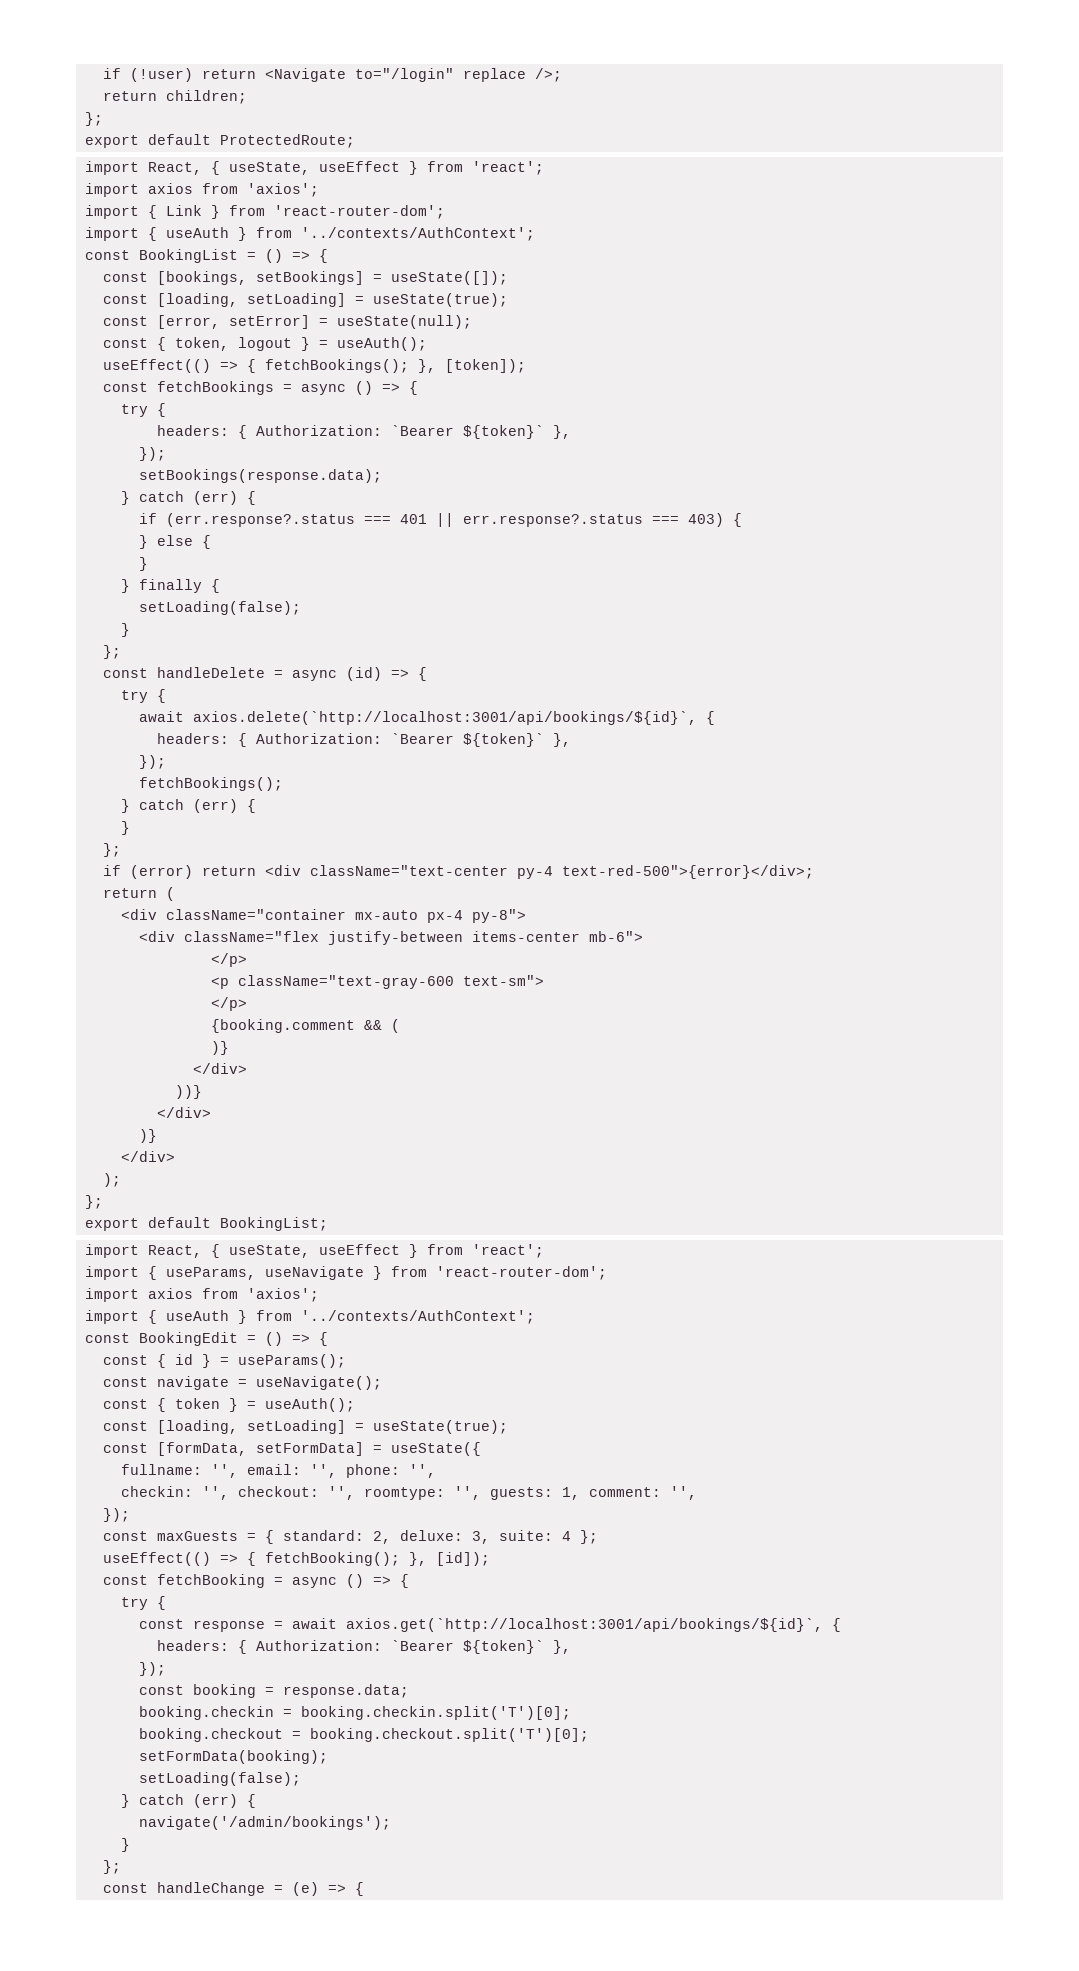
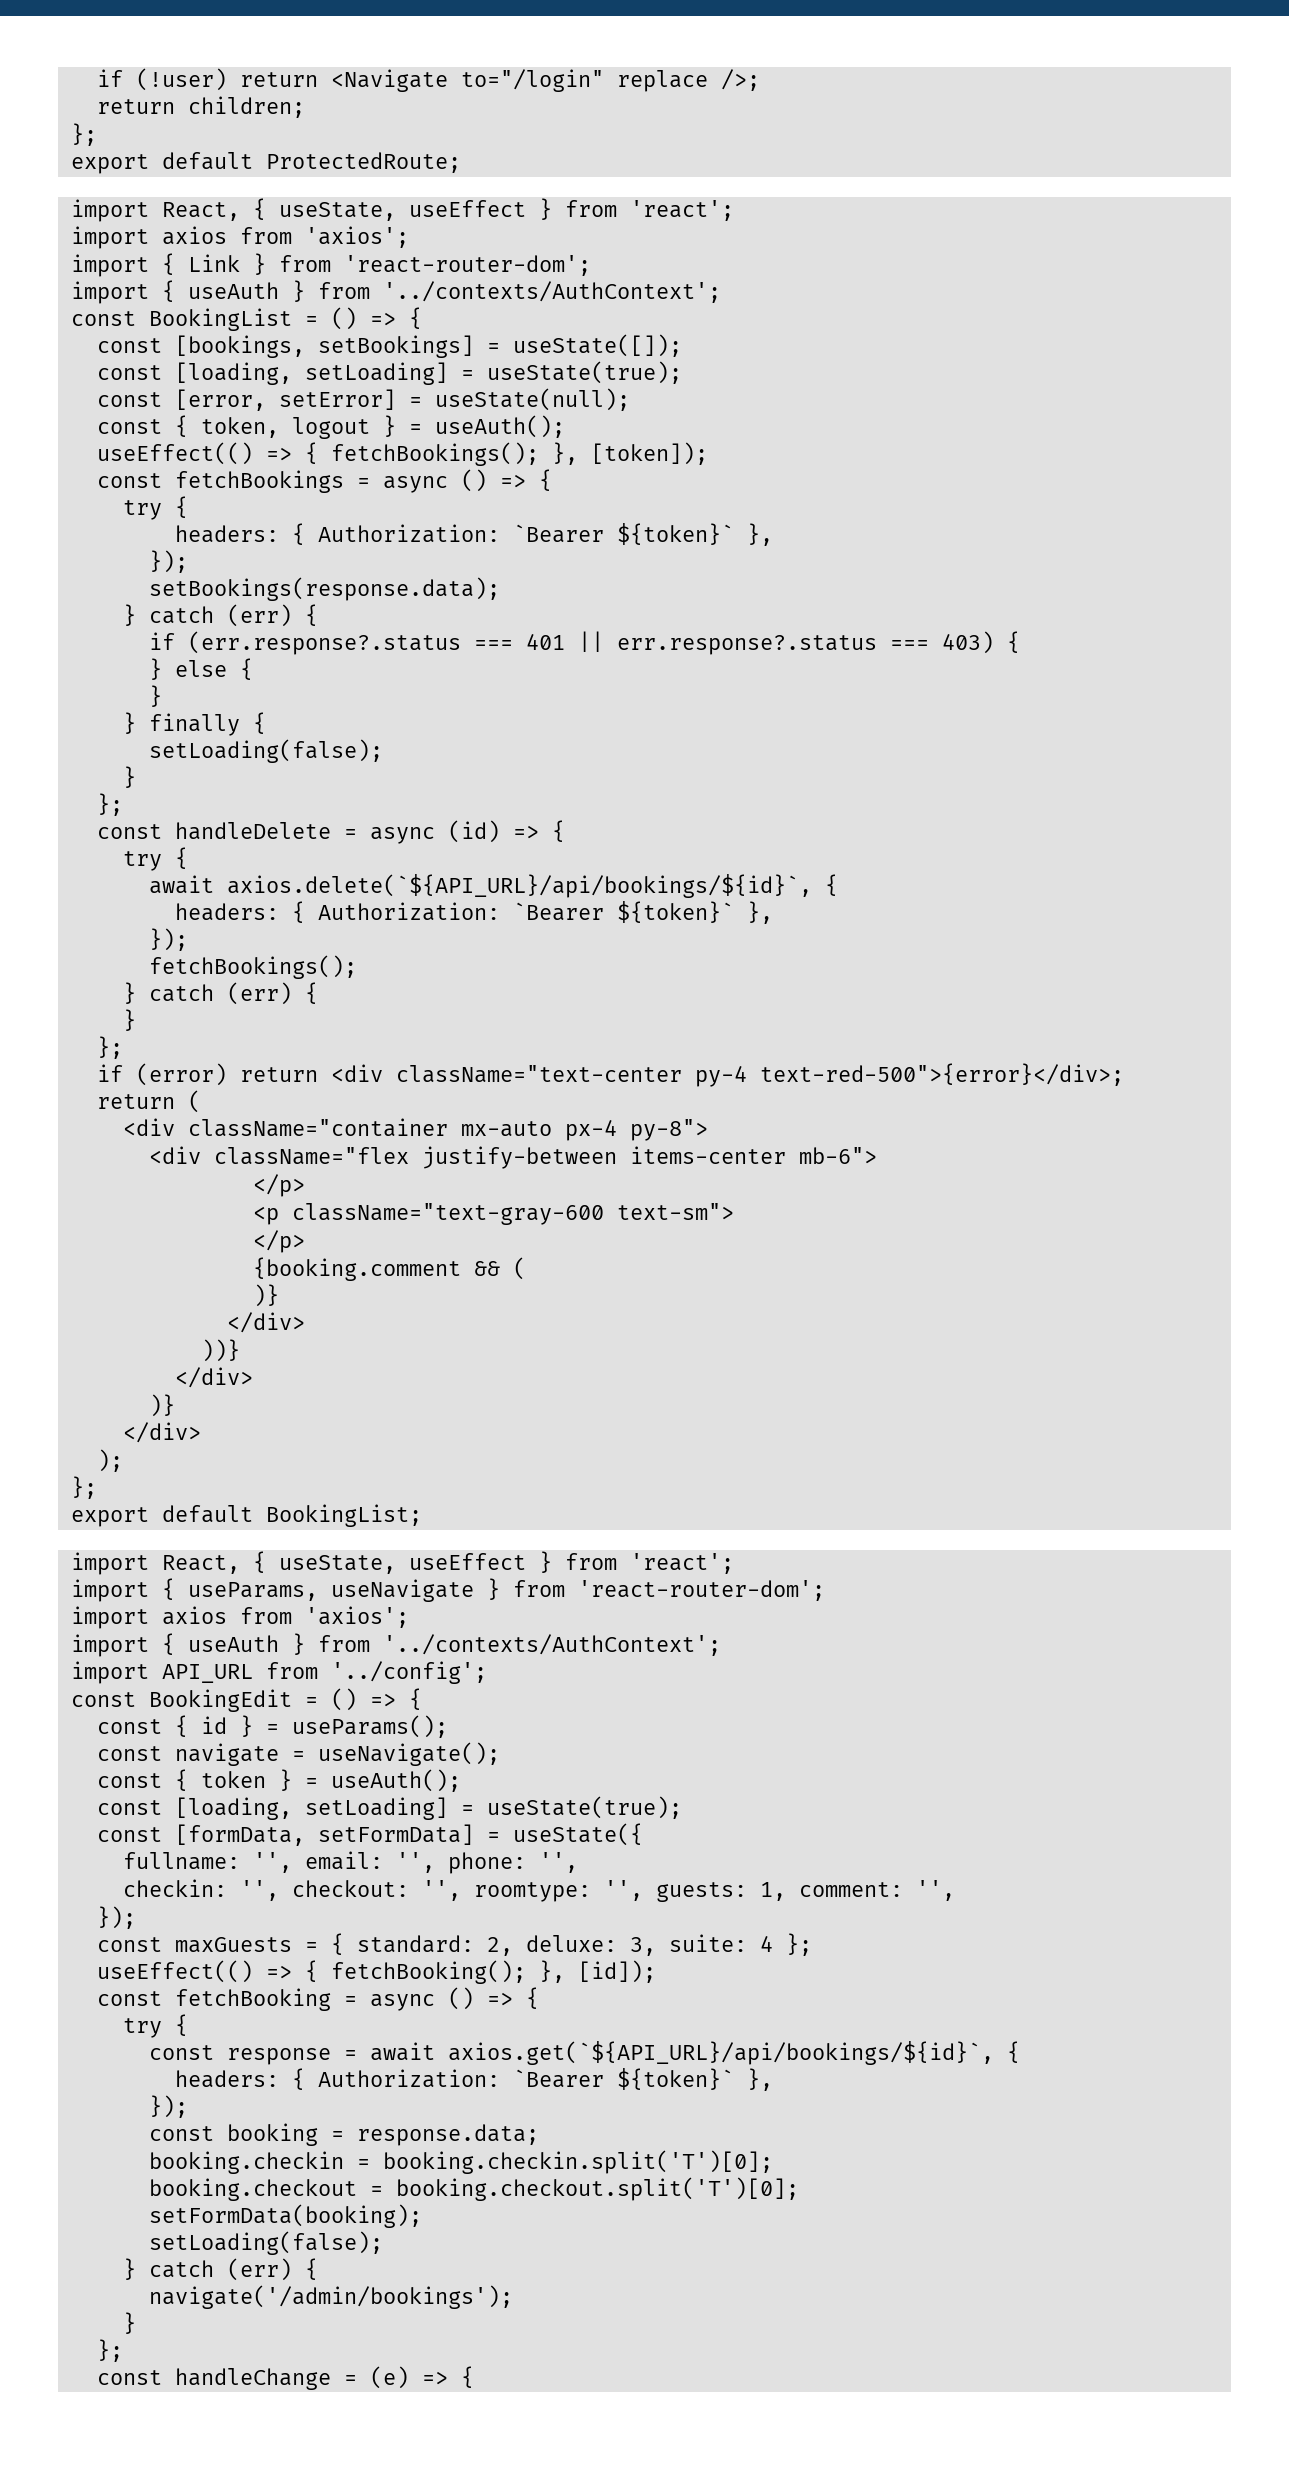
- await axios.delete(`http://localhost:3001/api/bookings/${id}`, {
+ await axios.delete(`${API_URL}/api/bookings/${id}`, {
+ import API_URL from '../config';
- const response = await axios.get(`http://localhost:3001/api/bookings/${id}`, {
+ const response = await axios.get(`${API_URL}/api/bookings/${id}`, {

